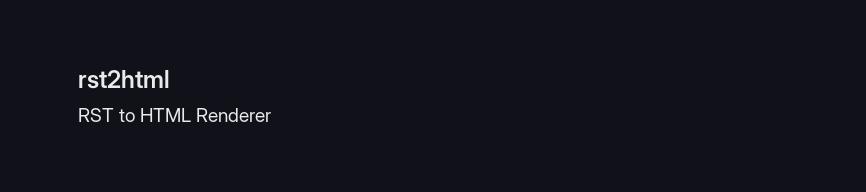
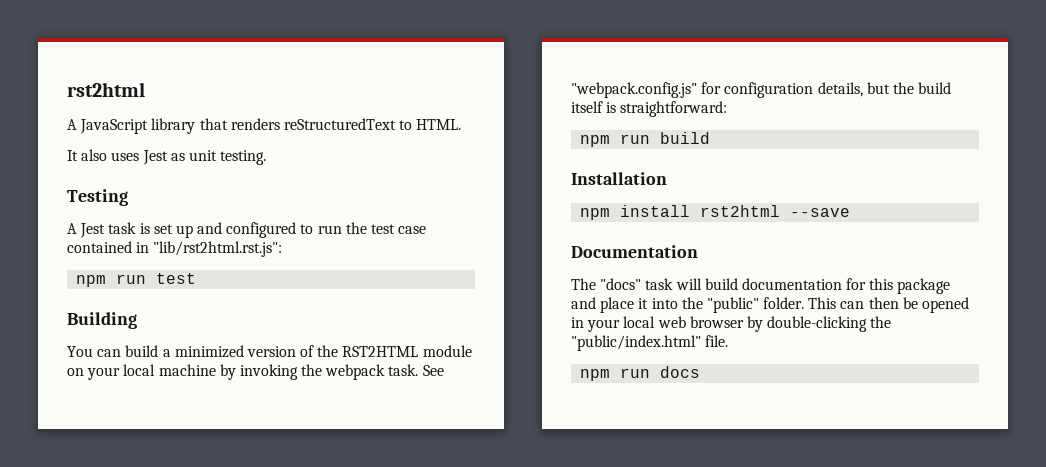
- RST to HTML Renderer
+ A JavaScript library that renders reStructuredText to HTML.
+ It also uses Jest as unit testing.
+ Testing
+ A Jest task is set up and configured to run the test case contained in "lib/rst2html.rst.js":
+ npm run test
+ Building
+ You can build a minimized version of the RST2HTML module on your local machine by invoking the webpack task. See "webpack.config.js" for configuration details, but the build itself is straightforward:
+ npm run build
+ Installation
+ npm install rst2html --save
+ Documentation
+ The "docs" task will build documentation for this package and place it into the "public" folder. This can then be opened in your local web browser by double-clicking the "public/index.html" file.
+ npm run docs

